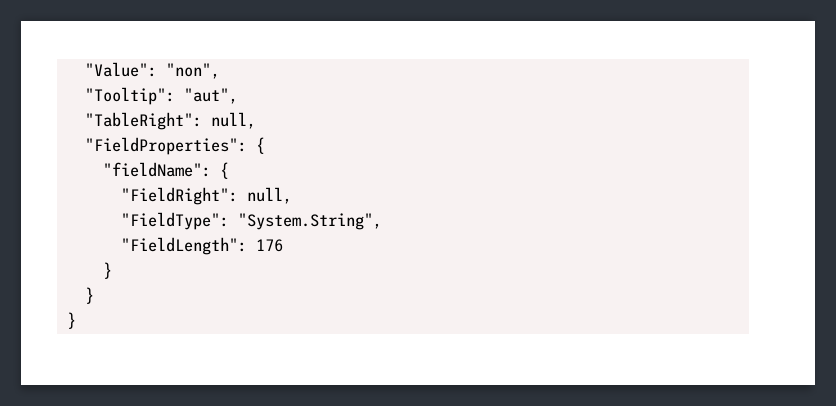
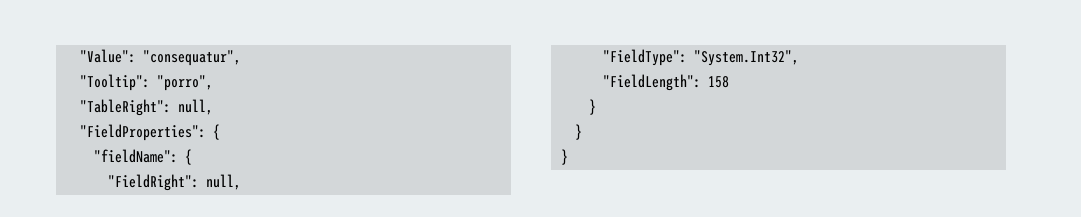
- "Value": "non",
+ "Value": "consequatur",
- "Tooltip": "aut",
+ "Tooltip": "porro",
- "FieldType": "System.String",
+ "FieldType": "System.Int32",
- "FieldLength": 176
+ "FieldLength": 158

